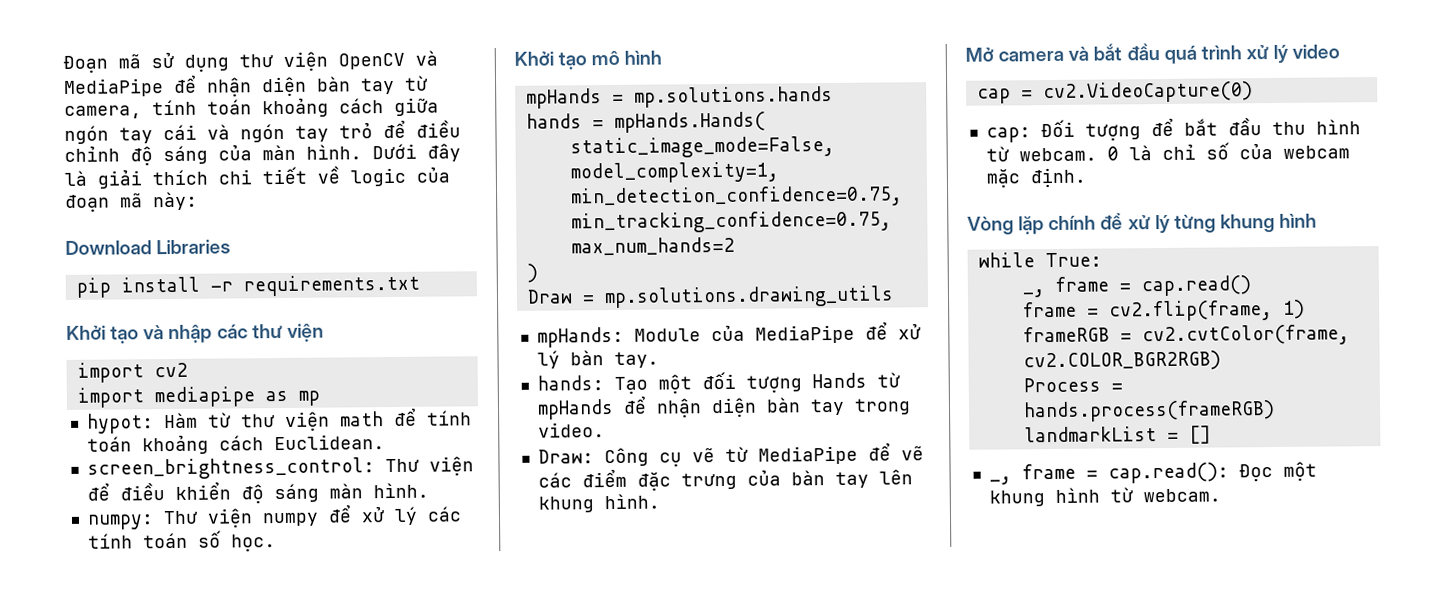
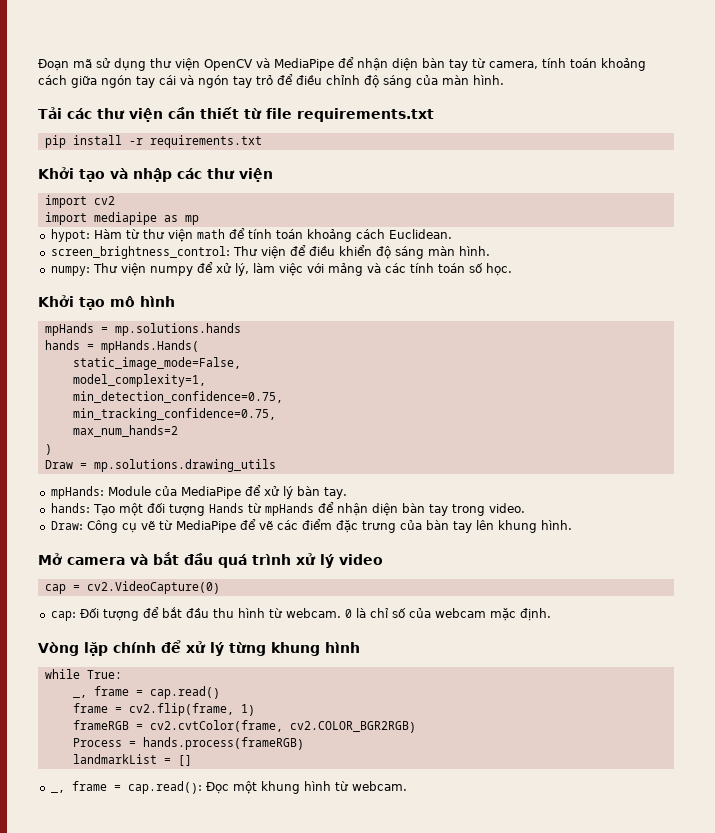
- Đoạn mã sử dụng thư viện OpenCV và MediaPipe để nhận diện bàn tay từ camera, tính toán khoảng cách giữa ngón tay cái và ngón tay trỏ để điều chỉnh độ sáng của màn hình. Dưới đây là giải thích chi tiết về logic của đoạn mã này:
- Download Libraries
+ Đoạn mã sử dụng thư viện OpenCV và MediaPipe để nhận diện bàn tay từ camera, tính toán khoảng cách giữa ngón tay cái và ngón tay trỏ để điều chỉnh độ sáng của màn hình.
+ Tải các thư viện cần thiết từ file requirements.txt
- numpy: Thư viện numpy để xử lý các tính toán số học.
+ numpy: Thư viện numpy để xử lý, làm việc với mảng và các tính toán số học.

